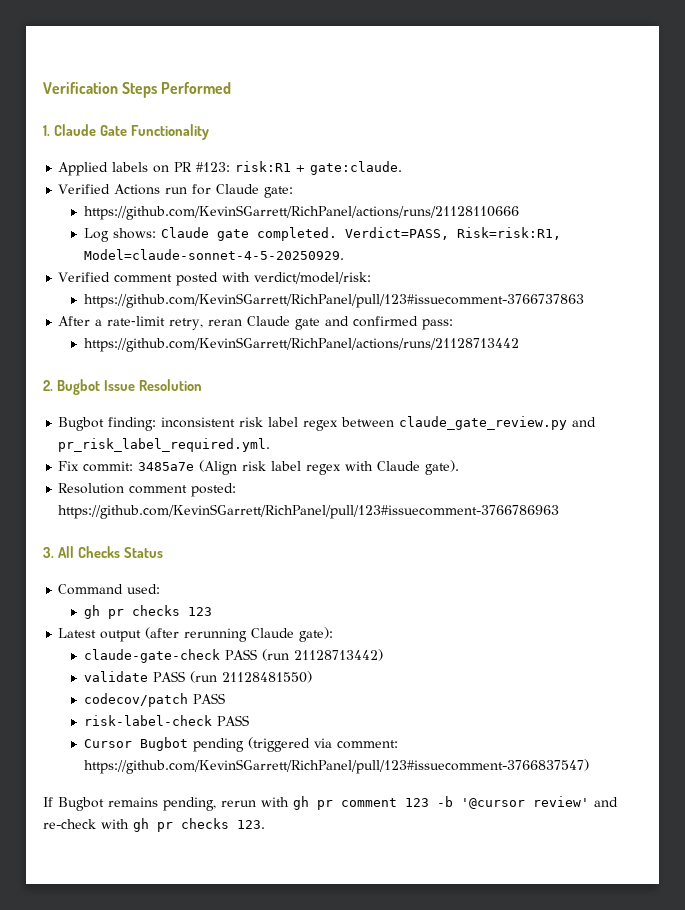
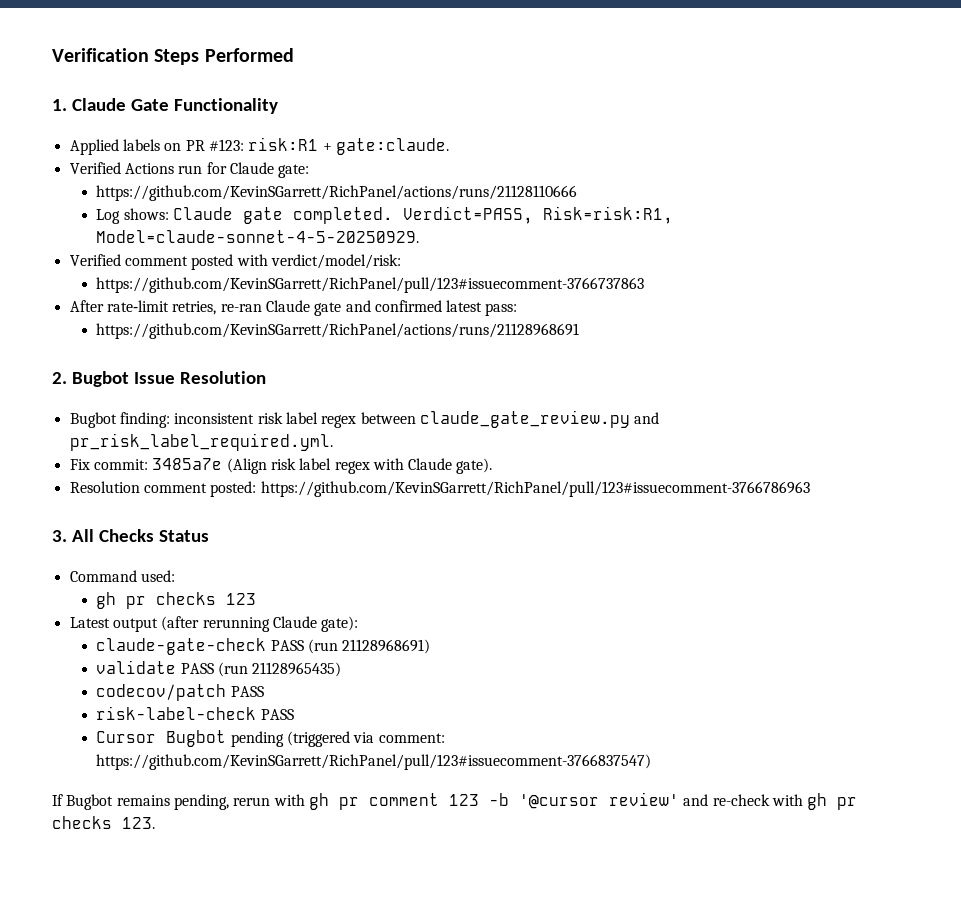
- After a rate‑limit retry, reran Claude gate and confirmed pass:
+ After rate‑limit retries, re-ran Claude gate and confirmed latest pass:
- https://github.com/KevinSGarrett/RichPanel/actions/runs/21128713442
+ https://github.com/KevinSGarrett/RichPanel/actions/runs/21128968691
- claude-gate-check PASS (run 21128713442)
+ claude-gate-check PASS (run 21128968691)
- validate PASS (run 21128481550)
+ validate PASS (run 21128965435)

